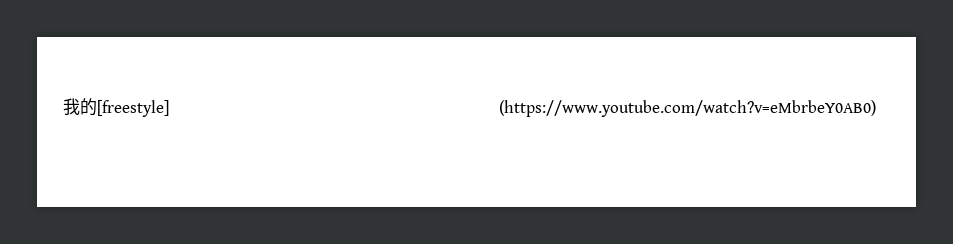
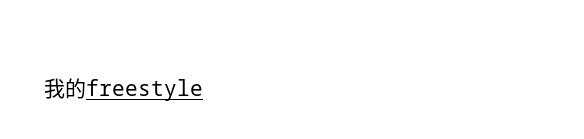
- 我的[freestyle] (https://www.youtube.com/watch?v=eMbrbeY0AB0)
+ 我的freestyle

